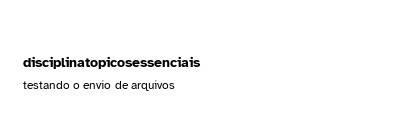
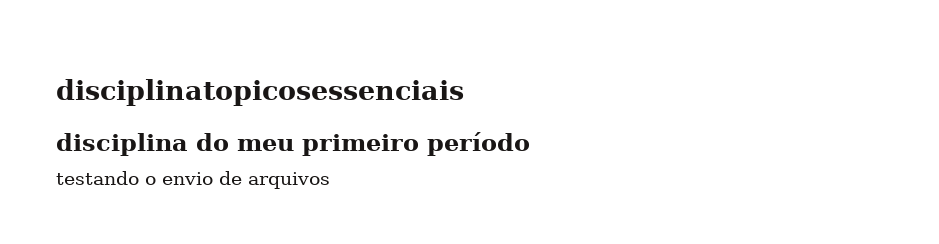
+ disciplina do meu primeiro período

